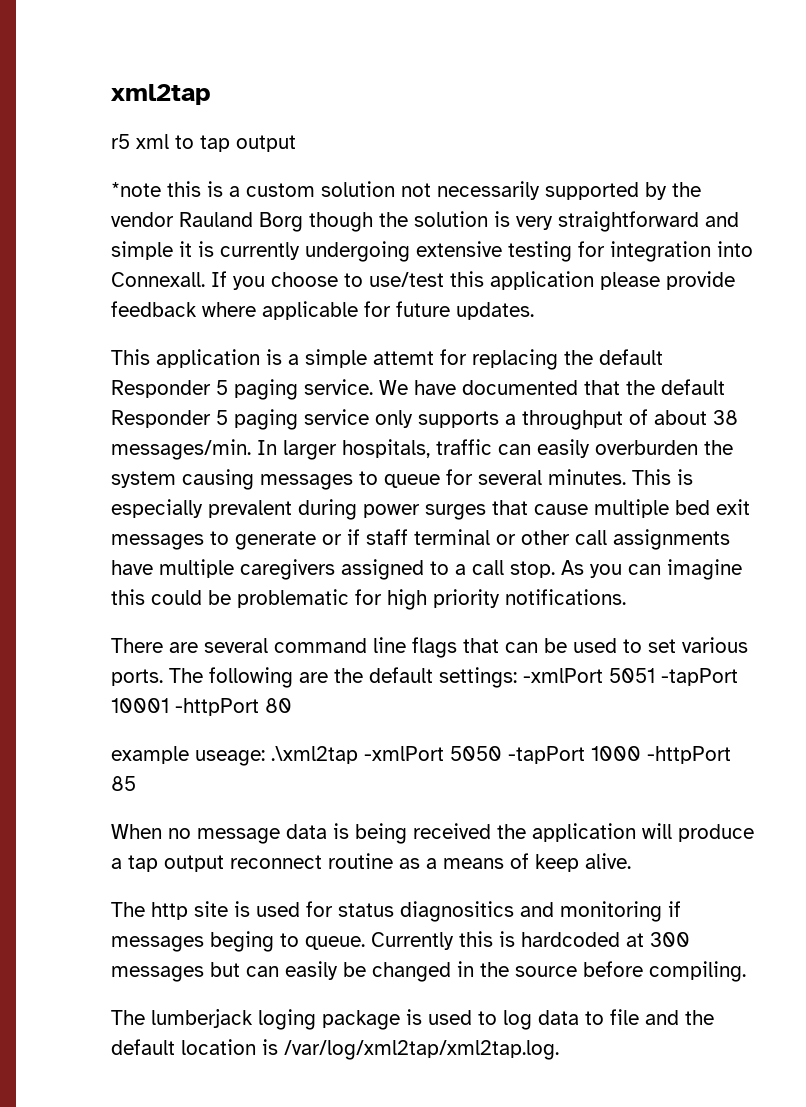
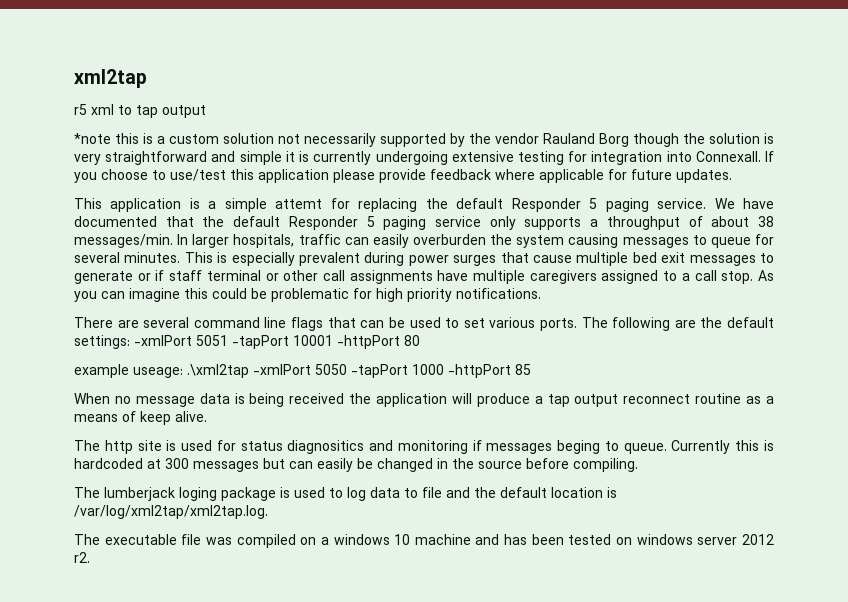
+ The executable file was compiled on a windows 10 machine and has been tested on windows server 2012 r2.

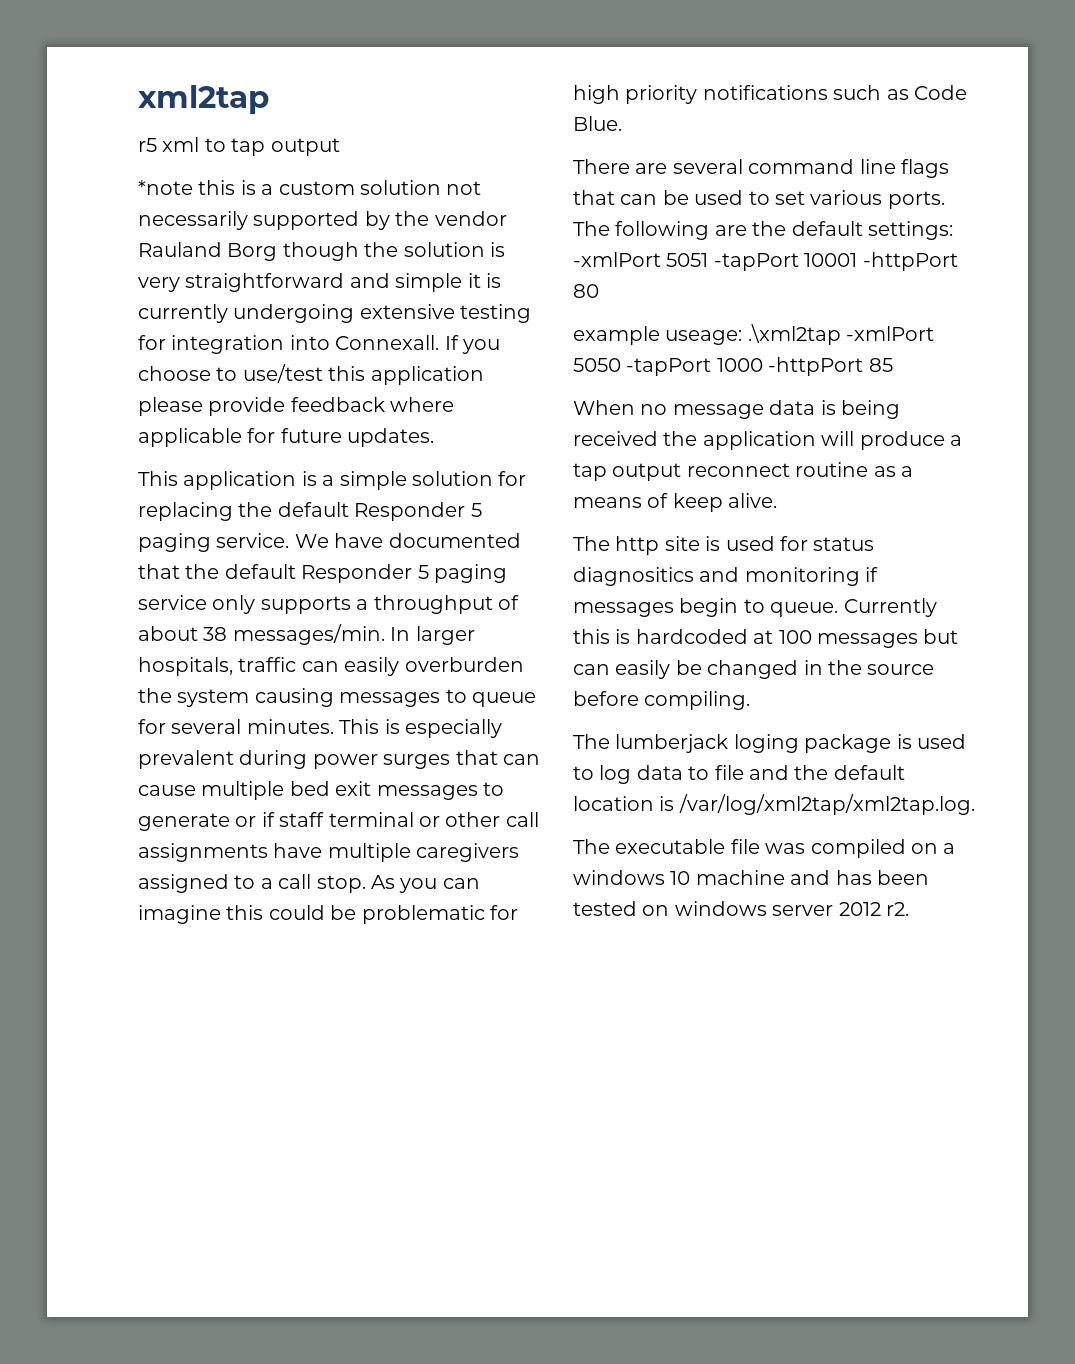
- This application is a simple attemt for replacing the default Responder 5 paging service.
+ This application is a simple solution for replacing the default Responder 5 paging service.
- This is especially prevalent during power surges that cause multiple bed exit messages to generate or if staff terminal or other call assignments have multiple caregivers assigned to a call stop.
+ This is especially prevalent during power surges that can cause multiple bed exit messages to generate or if staff terminal or other call assignments have multiple caregivers assigned to a call stop.
- As you can imagine this could be problematic for high priority notifications.
+ As you can imagine this could be problematic for high priority notifications such as Code Blue.
- The http site is used for status diagnositics and monitoring if messages beging to queue.
+ The http site is used for status diagnositics and monitoring if messages begin to queue.
- Currently this is hardcoded at 300 messages but can easily be changed in the source before compiling.
+ Currently this is hardcoded at 100 messages but can easily be changed in the source before compiling.

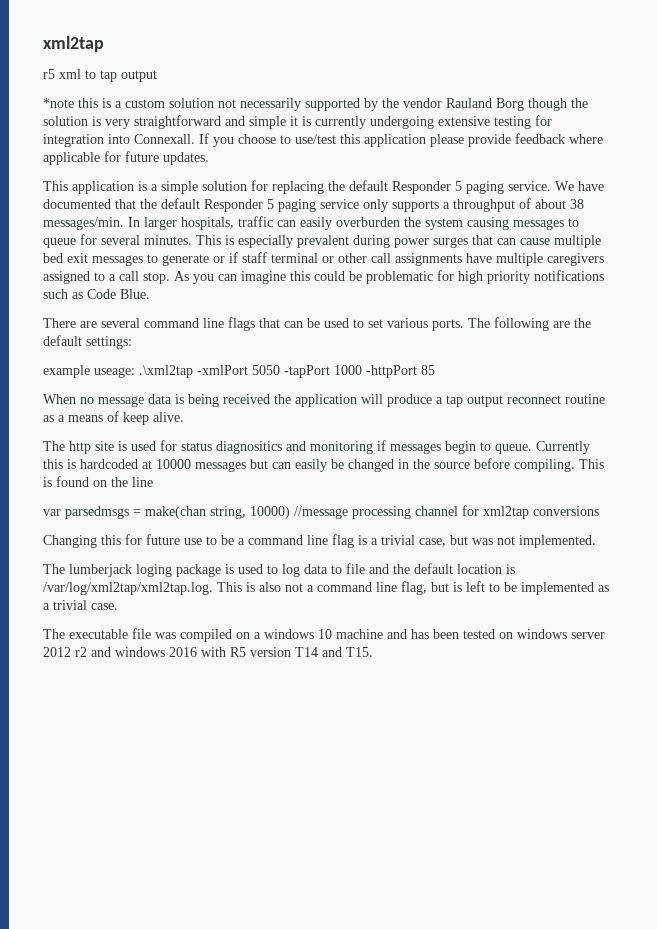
- The following are the default settings: -xmlPort 5051 -tapPort 10001 -httpPort 80
+ The following are the default settings:
- Currently this is hardcoded at 100 messages but can easily be changed in the source before compiling.
+ Currently this is hardcoded at 10000 messages but can easily be changed in the source before compiling. This is found on the line
+ var parsedmsgs = make(chan string, 10000) //message processing channel for xml2tap conversions
+ Changing this for future use to be a command line flag is a trivial case, but was not implemented.
- The lumberjack loging package is used to log data to file and the default location is /var/log/xml2tap/xml2tap.log.
+ The lumberjack loging package is used to log data to file and the default location is /var/log/xml2tap/xml2tap.log. This is also not a command line flag, but is left to be implemented as a trivial case.
- The executable file was compiled on a windows 10 machine and has been tested on windows server 2012 r2.
+ The executable file was compiled on a windows 10 machine and has been tested on windows server 2012 r2 and windows 2016 with R5 version T14 and T15.

